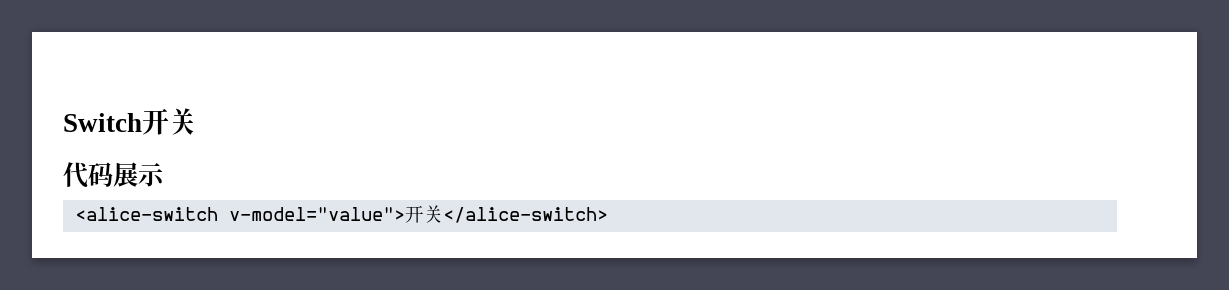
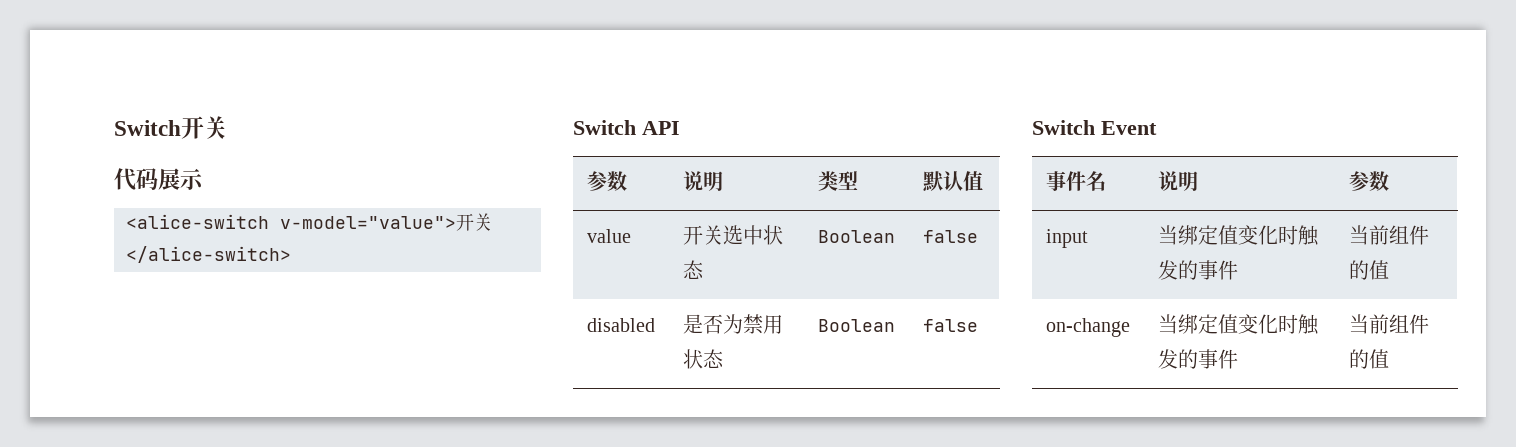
+ Switch API
+ 参数 | 说明 | 类型 | 默认值
+ value | 开关选中状态 | Boolean | false
+ disabled | 是否为禁用状态 | Boolean | false
+ Switch Event
+ 事件名 | 说明 | 参数
+ input | 当绑定值变化时触发的事件 | 当前组件的值
+ on-change | 当绑定值变化时触发的事件 | 当前组件的值

